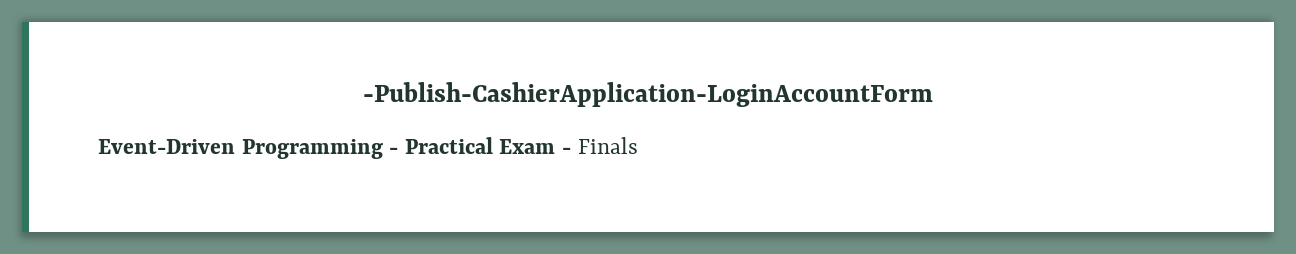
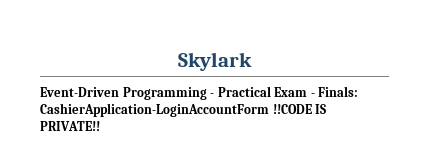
- -Publish-CashierApplication-LoginAccountForm
+ Skylark
- Event-Driven Programming - Practical Exam - Finals
+ Event-Driven Programming - Practical Exam - Finals: CashierApplication-LoginAccountForm !!CODE IS PRIVATE!!

